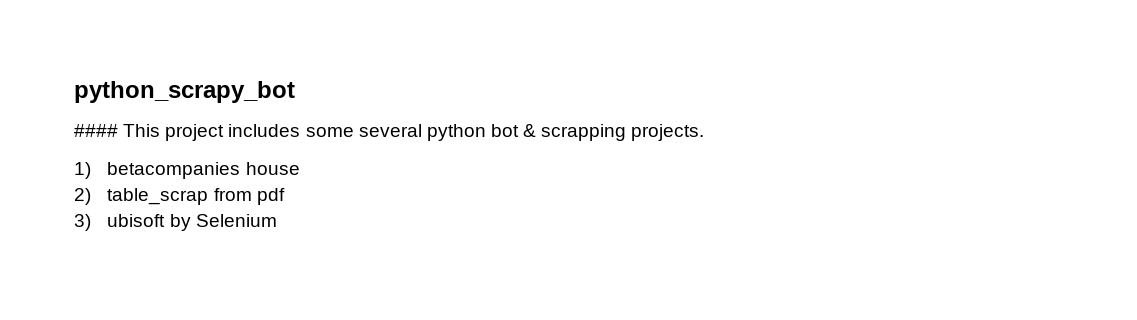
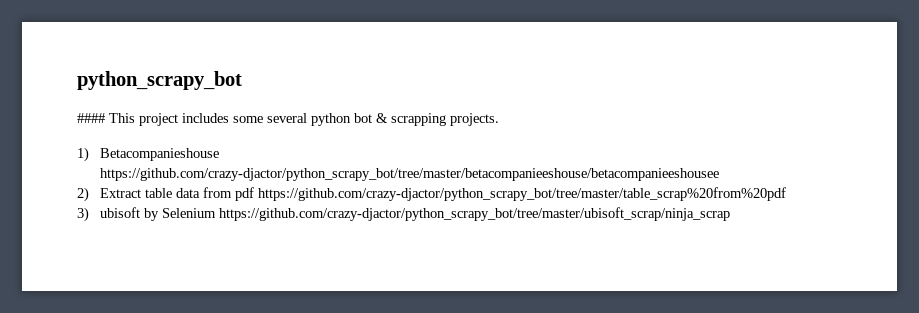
- 1) betacompanies house
+ 1) Betacompanieshouse https://github.com/crazy-djactor/python_scrapy_bot/tree/master/betacompanieeshouse/betacompanieeshousee
- 2) table_scrap from pdf
+ 2) Extract table data from pdf https://github.com/crazy-djactor/python_scrapy_bot/tree/master/table_scrap%20from%20pdf
- 3) ubisoft by Selenium
+ 3) ubisoft by Selenium https://github.com/crazy-djactor/python_scrapy_bot/tree/master/ubisoft_scrap/ninja_scrap

